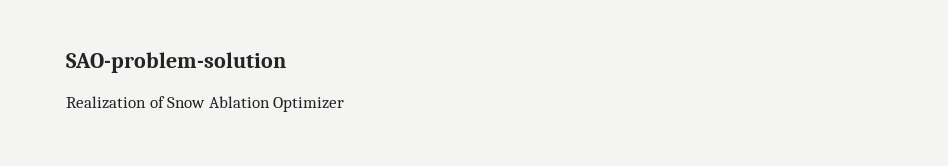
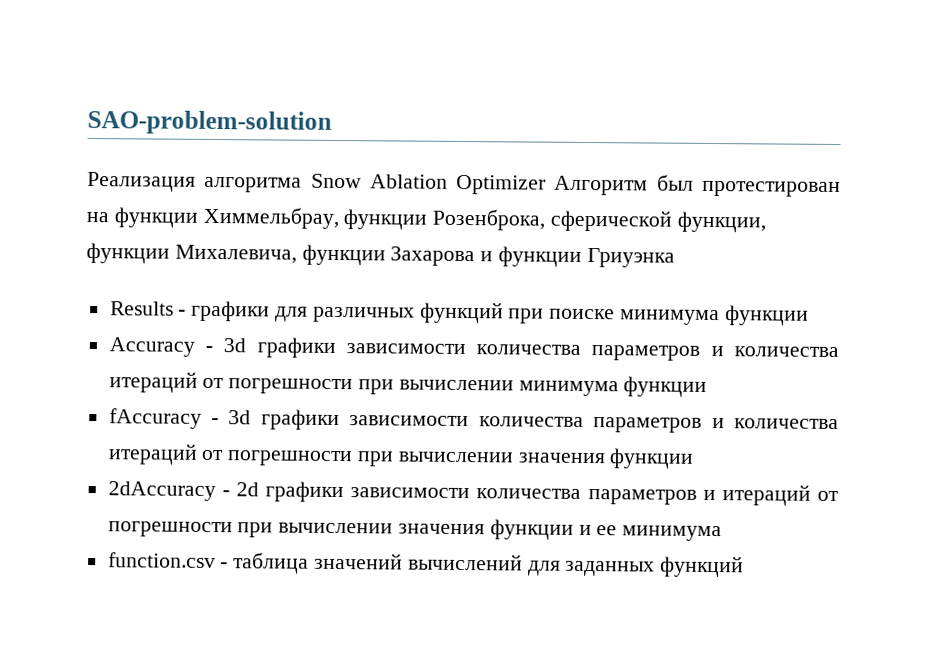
- Realization of Snow Ablation Optimizer
+ Реализация алгоритма Snow Ablation Optimizer Алгоритм был протестирован на функции Химмельбрау, функции Розенброка, сферической функции, функции Михалевича, функции Захарова и функции Гриуэнка
+ Results - графики для различных функций при поиске минимума функции
+ Accuracy - 3d графики зависимости количества параметров и количества итераций от погрешности при вычислении минимума функции
+ fAccuracy - 3d графики зависимости количества параметров и количества итераций от погрешности при вычислении значения функции
+ 2dAccuracy - 2d графики зависимости количества параметров и итераций от погрешности при вычислении значения функции и ее минимума
+ function.csv - таблица значений вычислений для заданных функций

